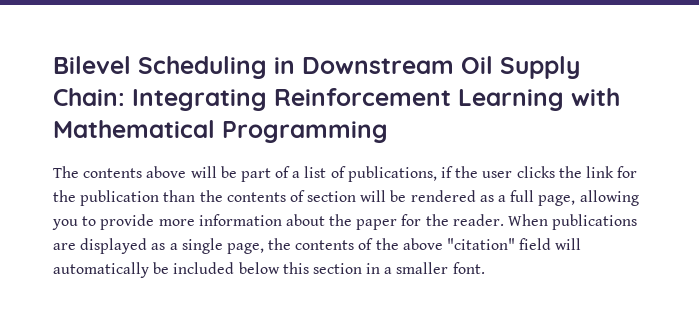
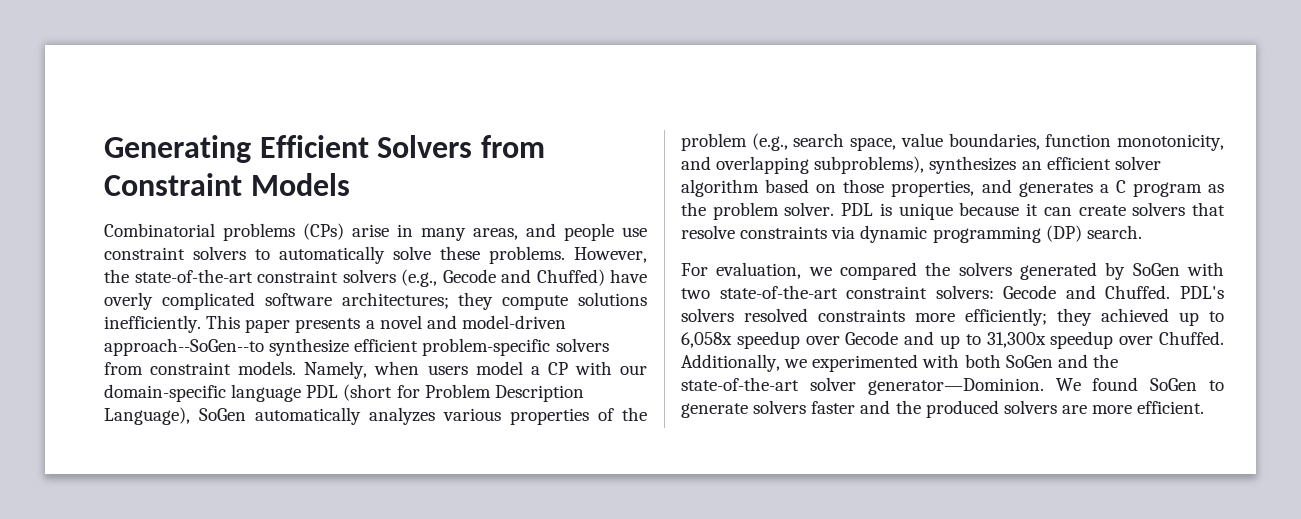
- Bilevel Scheduling in Downstream Oil Supply Chain: Integrating Reinforcement Learning with Mathematical Programming
- The contents above will be part of a list of publications, if the user clicks the link for the publication than the contents of section will be rendered as a full page, allowing you to provide more information about the paper for the reader. When publications are displayed as a single page, the contents of the above "citation" field will automatically be included below this section in a smaller font.
+ Generating Efficient Solvers from Constraint Models
+ Combinatorial problems (CPs) arise in many areas, and people use constraint solvers to automatically solve these problems. However, the state-of-the-art constraint solvers (e.g., Gecode and Chuffed) have overly complicated software architectures; they compute solutions inefficiently. This paper presents a novel and model-driven approach--SoGen--to synthesize efficient problem-specific solvers from constraint models. Namely, when users model a CP with our domain-specific language PDL (short for Problem Description Language), SoGen automatically analyzes various properties of the problem (e.g., search space, value boundaries, function monotonicity, and overlapping subproblems), synthesizes an efficient solver algorithm based on those properties, and generates a C program as the problem solver. PDL is unique because it can create solvers that resolve constraints via dynamic programming (DP) search.
+ For evaluation, we compared the solvers generated by SoGen with two state-of-the-art constraint solvers: Gecode and Chuffed. PDL's solvers resolved constraints more efficiently; they achieved up to 6,058x speedup over Gecode and up to 31,300x speedup over Chuffed. Additionally, we experimented with both SoGen and the state-of-the-art solver generator—Dominion. We found SoGen to generate solvers faster and the produced solvers are more efficient.

